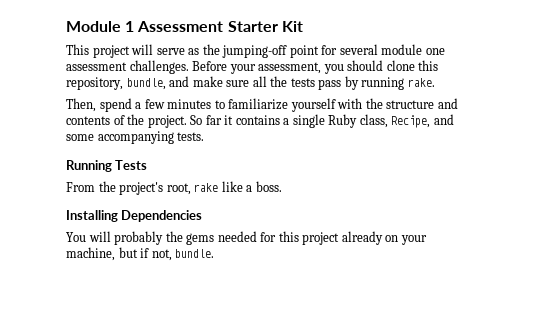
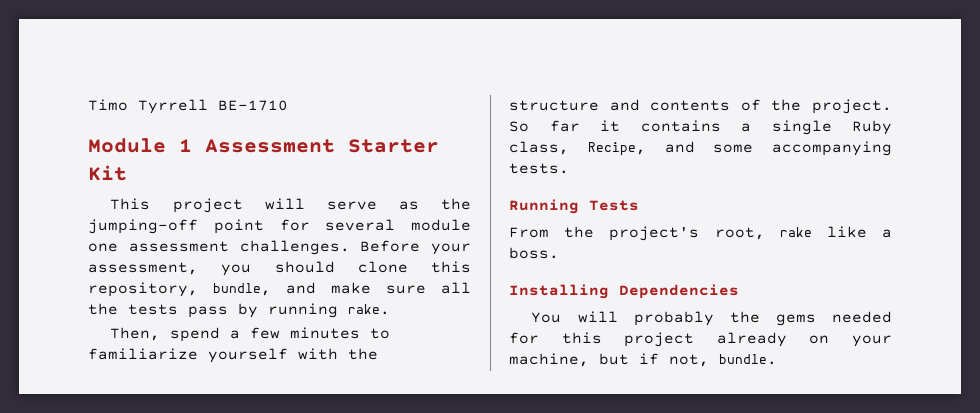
+ Timo Tyrrell BE-1710

